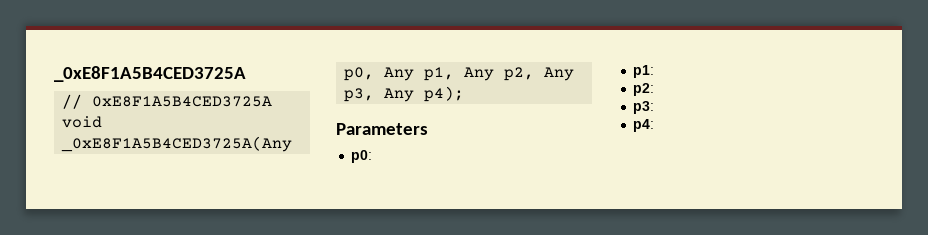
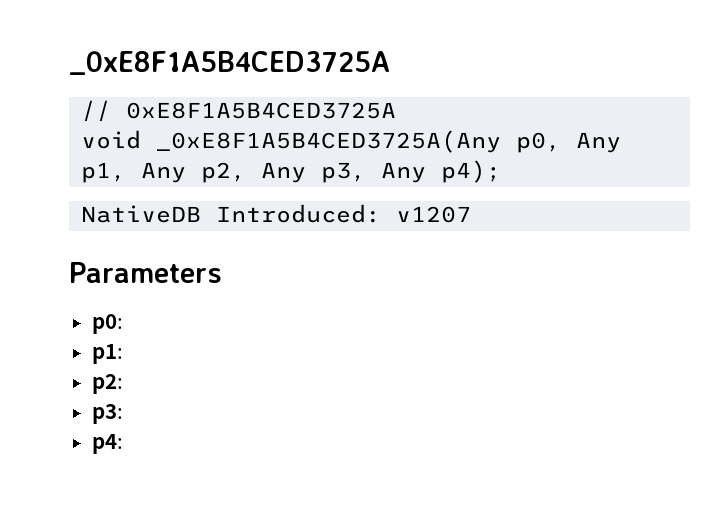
+ NativeDB Introduced: v1207

